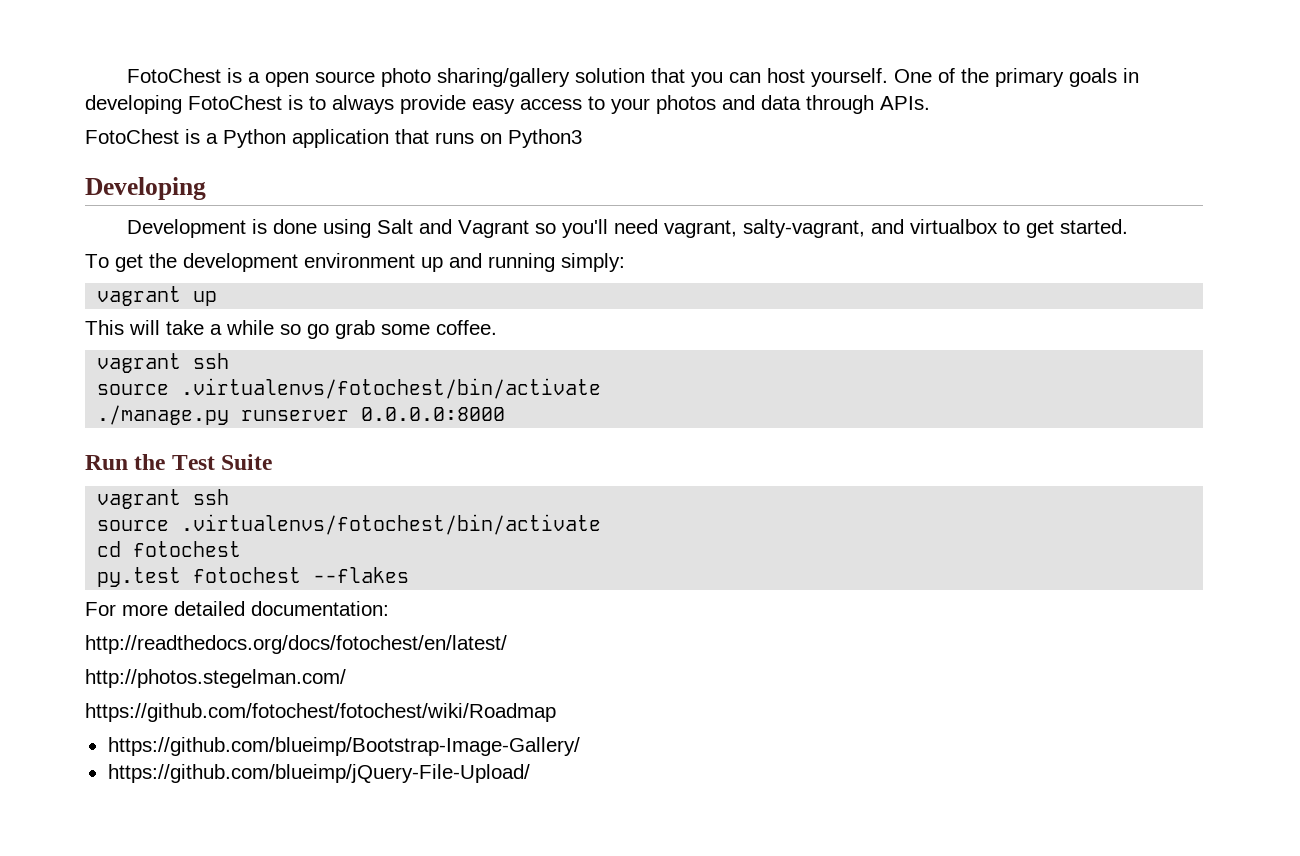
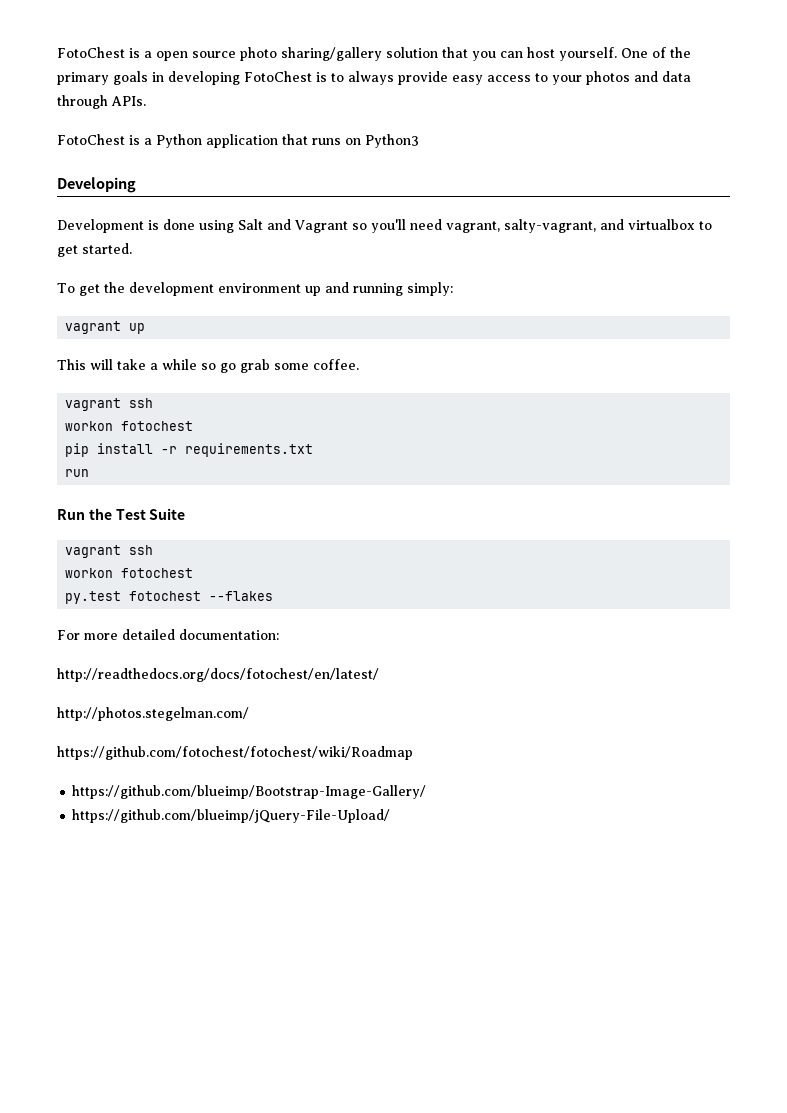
  This will take a while so go grab some coffee.
  vagrant ssh
- source .virtualenvs/fotochest/bin/activate
- ./manage.py runserver 0.0.0.0:8000
+ workon fotochest
+ pip install -r requirements.txt
+ run
  Run the Test Suite
  vagrant ssh
- source .virtualenvs/fotochest/bin/activate
- cd fotochest
+ workon fotochest

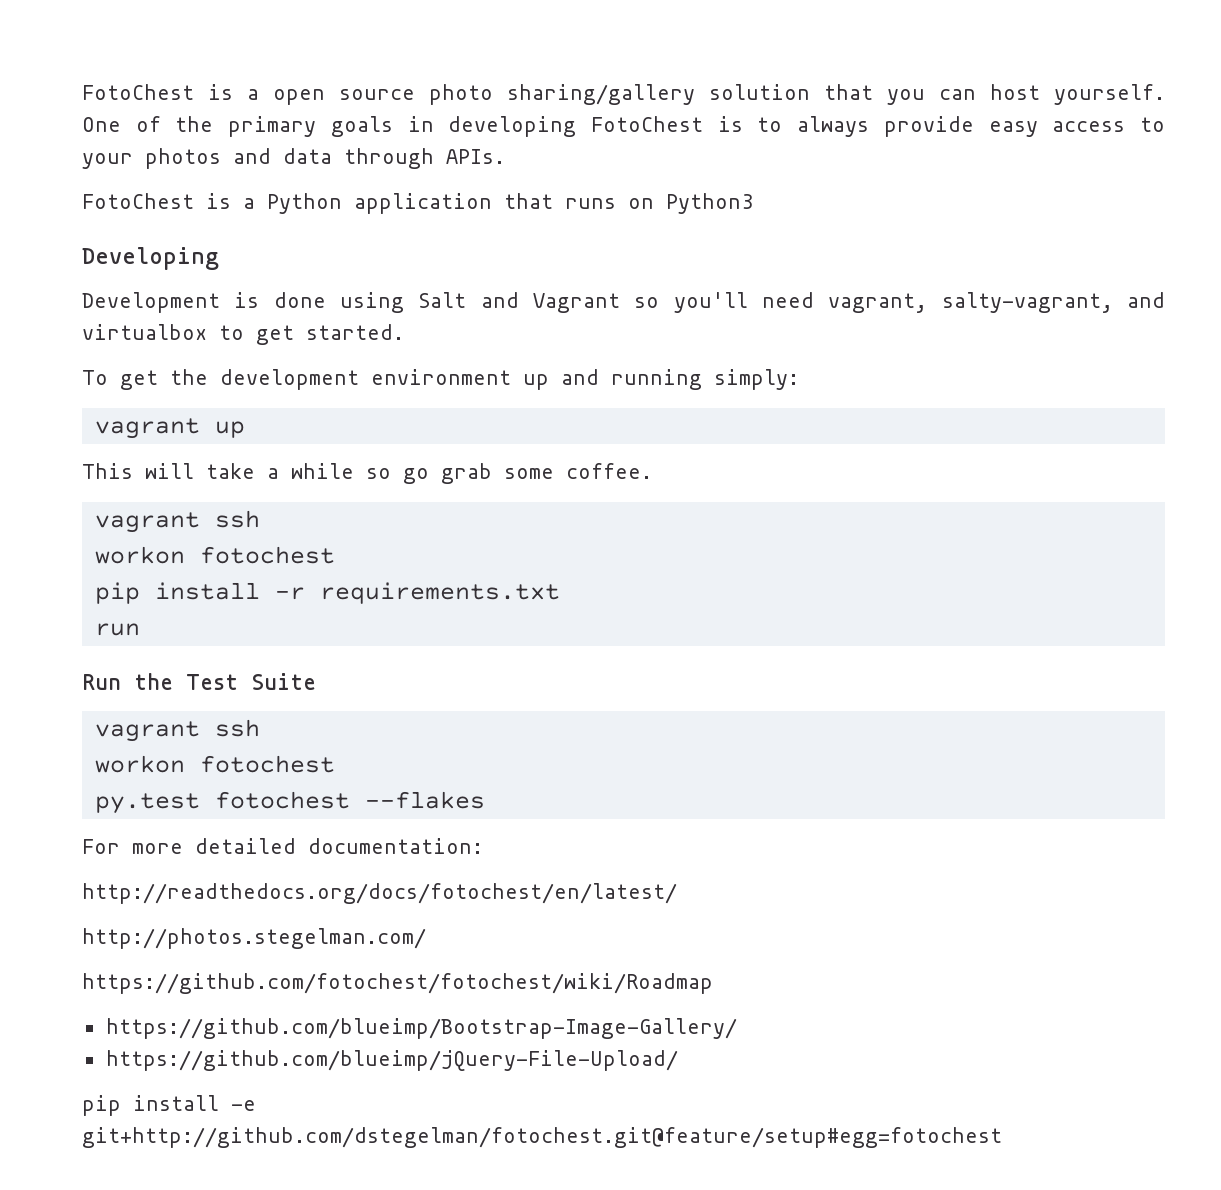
+ pip install -e git+http://github.com/dstegelman/fotochest.git@feature/setup#egg=fotochest

